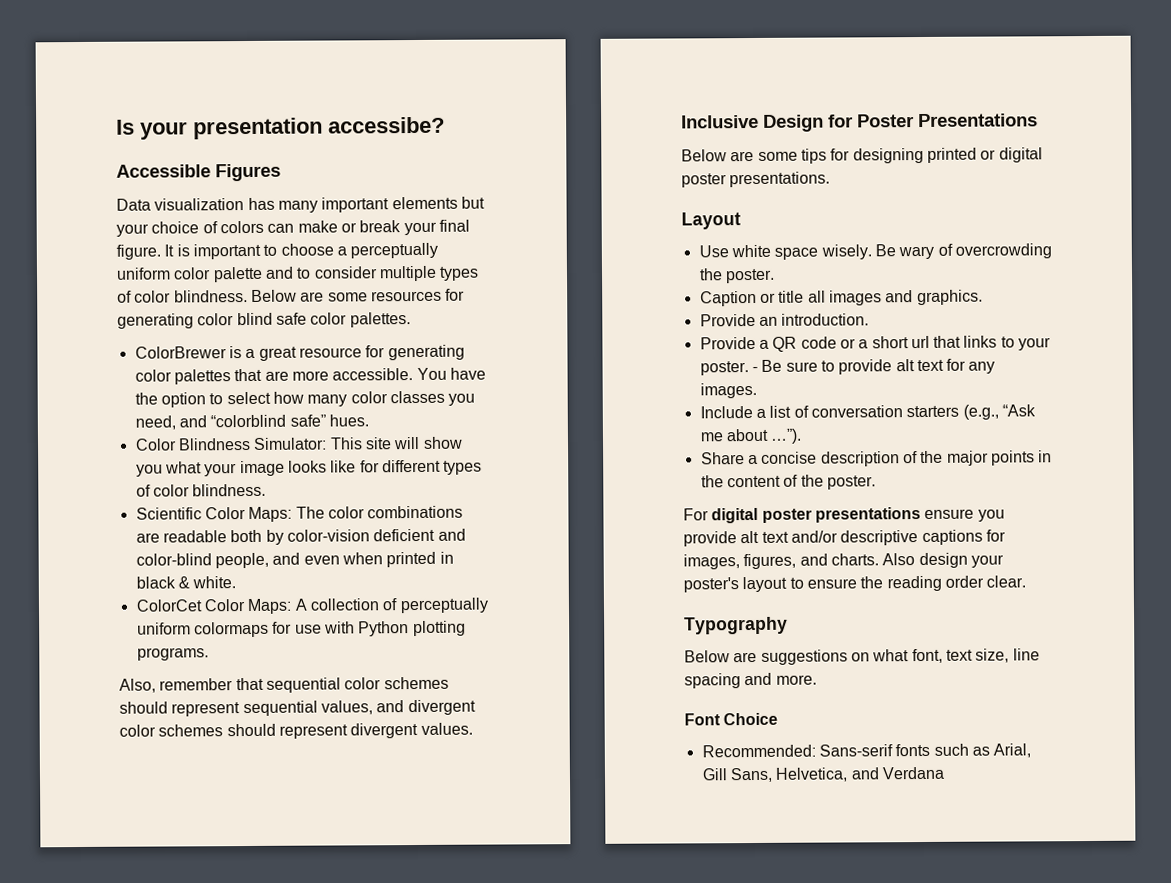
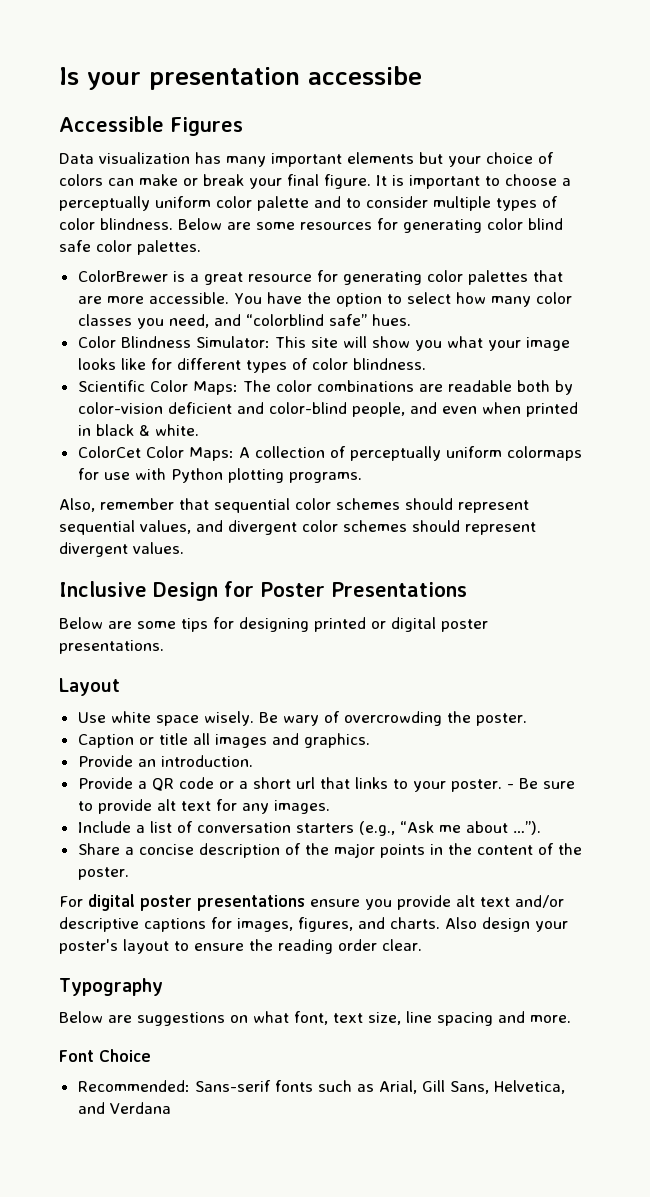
- Is your presentation accessibe?
+ Is your presentation accessibe

